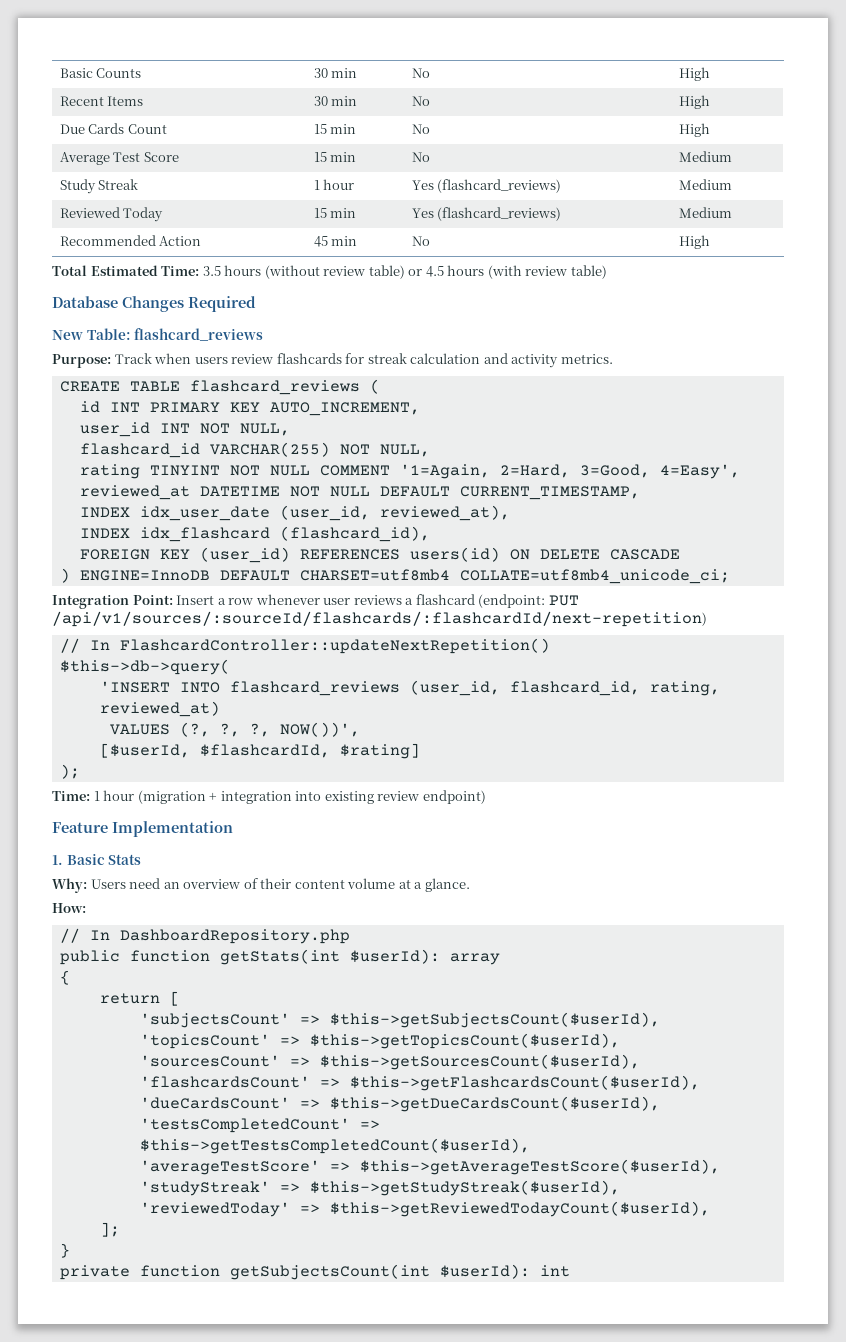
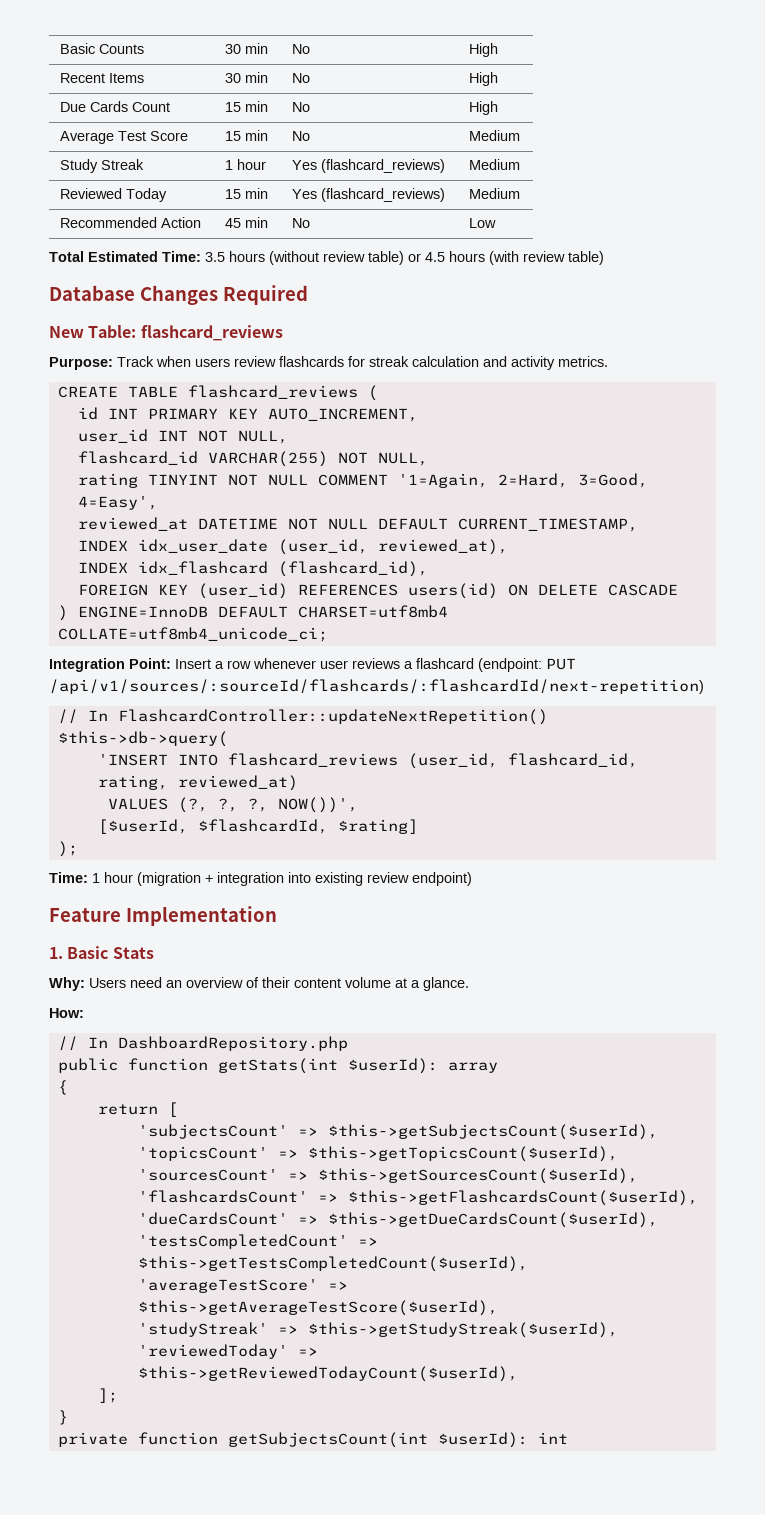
- Recommended Action | 45 min | No | High
+ Recommended Action | 45 min | No | Low

